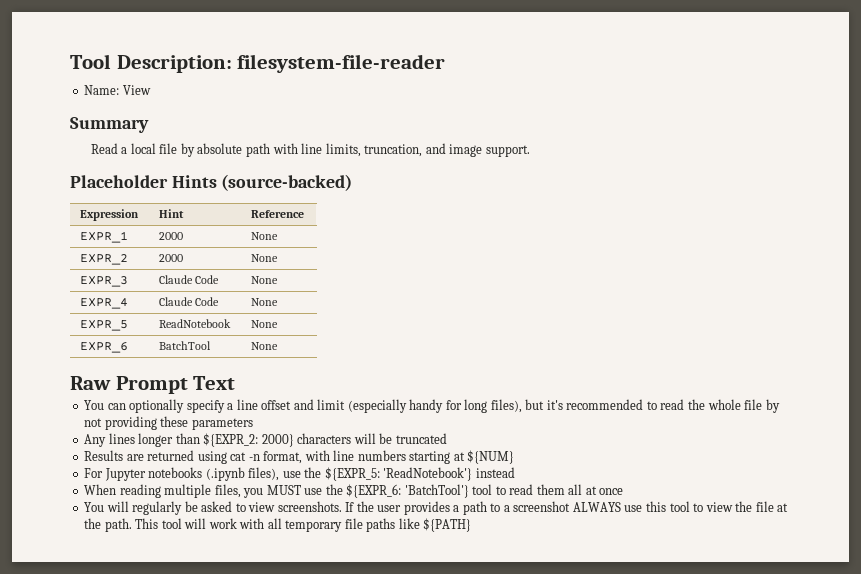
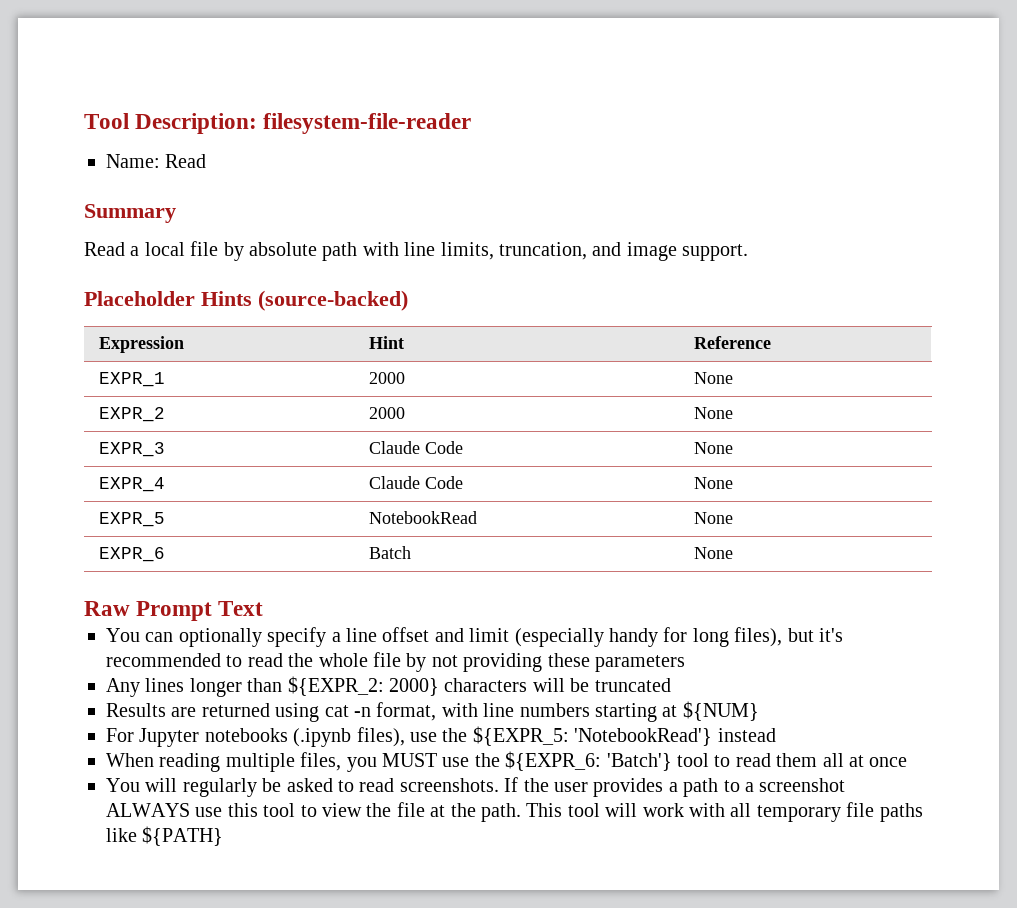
- Name: View
+ Name: Read
- EXPR_5 | ReadNotebook | None
+ EXPR_5 | NotebookRead | None
- EXPR_6 | BatchTool | None
+ EXPR_6 | Batch | None
- For Jupyter notebooks (.ipynb files), use the ${EXPR_5: 'ReadNotebook'} instead
+ For Jupyter notebooks (.ipynb files), use the ${EXPR_5: 'NotebookRead'} instead
- When reading multiple files, you MUST use the ${EXPR_6: 'BatchTool'} tool to read them all at once
+ When reading multiple files, you MUST use the ${EXPR_6: 'Batch'} tool to read them all at once
- You will regularly be asked to view screenshots.
+ You will regularly be asked to read screenshots.

